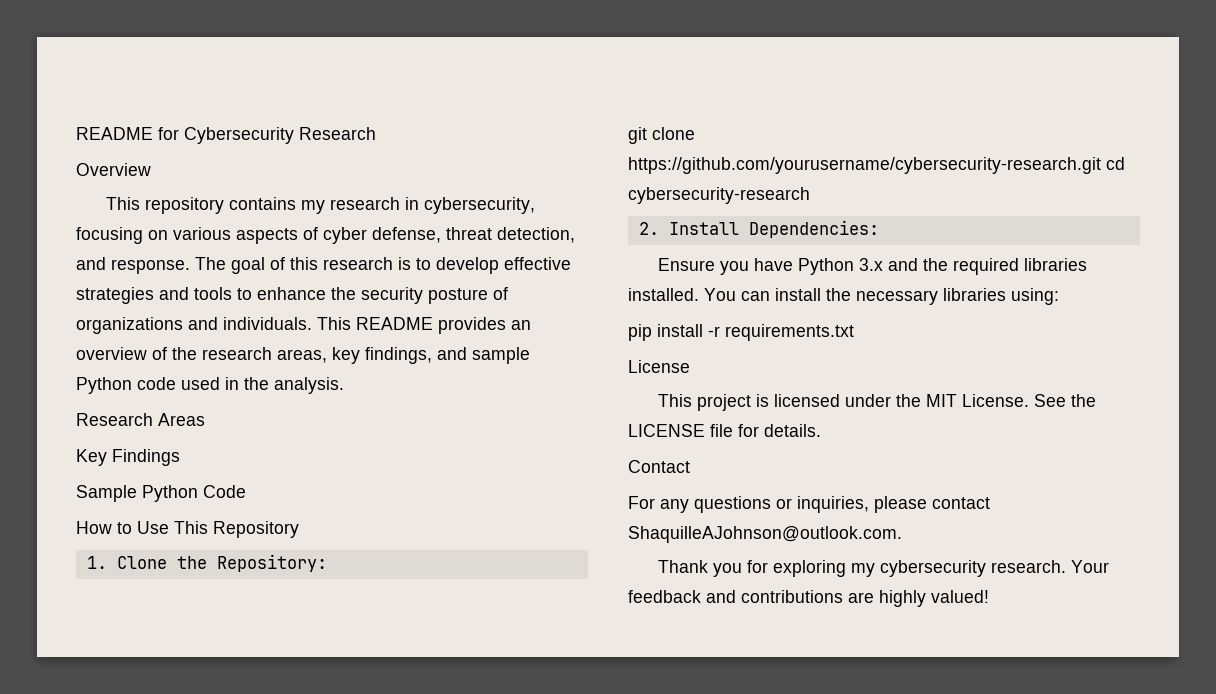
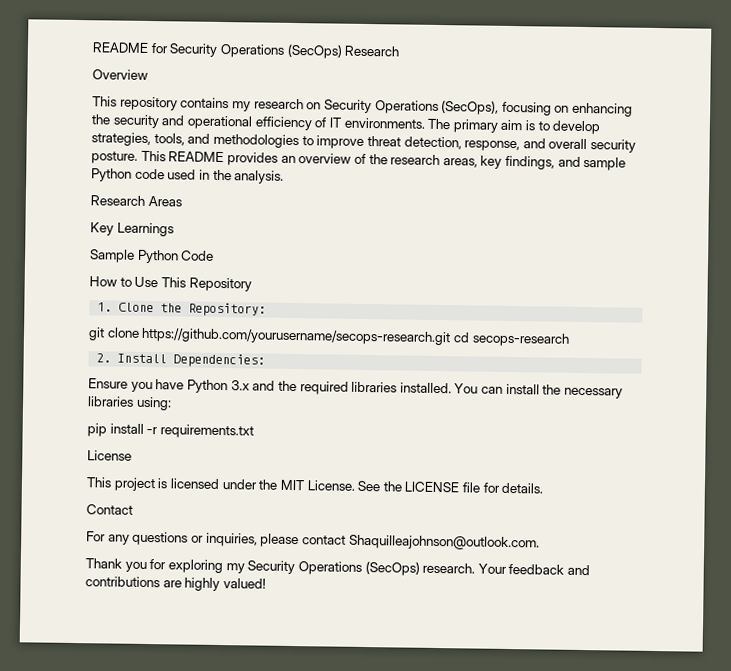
- README for Cybersecurity Research
+ README for Security Operations (SecOps) Research
- This repository contains my research in cybersecurity, focusing on various aspects of cyber defense, threat detection, and response. The goal of this research is to develop effective strategies and tools to enhance the security posture of organizations and individuals.
+ This repository contains my research on Security Operations (SecOps), focusing on enhancing the security and operational efficiency of IT environments. The primary aim is to develop strategies, tools, and methodologies to improve threat detection, response, and overall security posture.
- Key Findings
+ Key Learnings
- git clone https://github.com/yourusername/cybersecurity-research.git cd cybersecurity-research
+ git clone https://github.com/yourusername/secops-research.git cd secops-research
- For any questions or inquiries, please contact ShaquilleAJohnson@outlook.com.
+ For any questions or inquiries, please contact Shaquilleajohnson@outlook.com.
- Thank you for exploring my cybersecurity research.
+ Thank you for exploring my Security Operations (SecOps) research.

